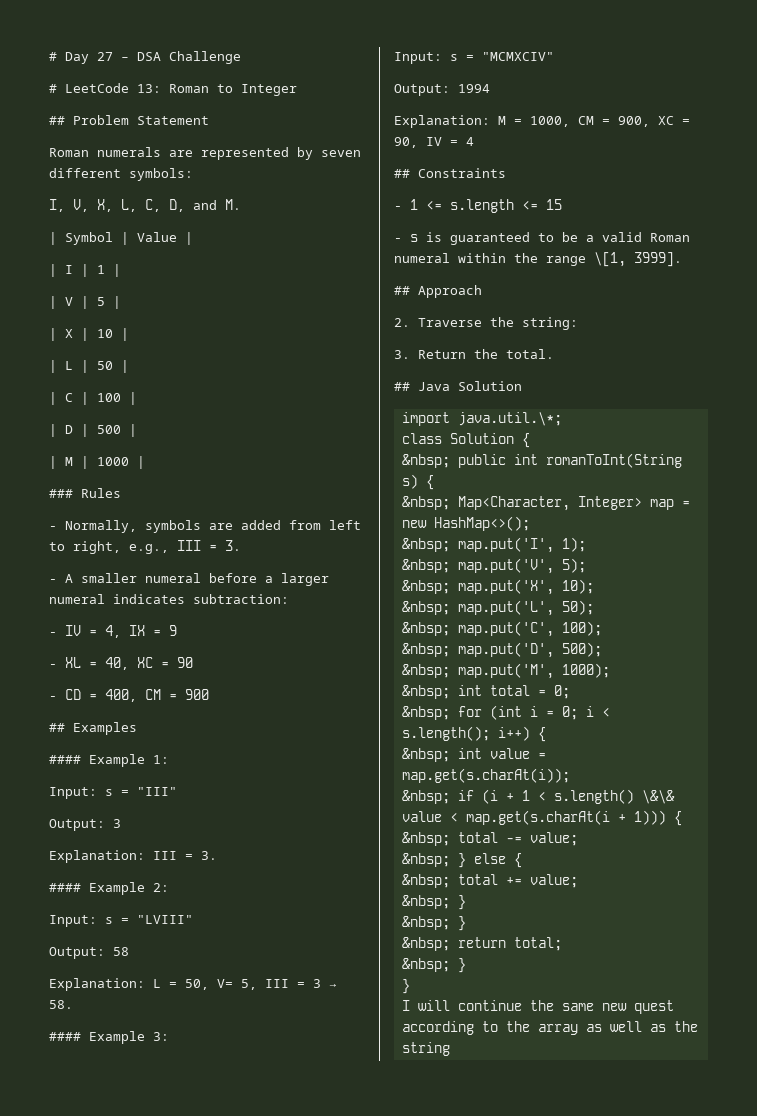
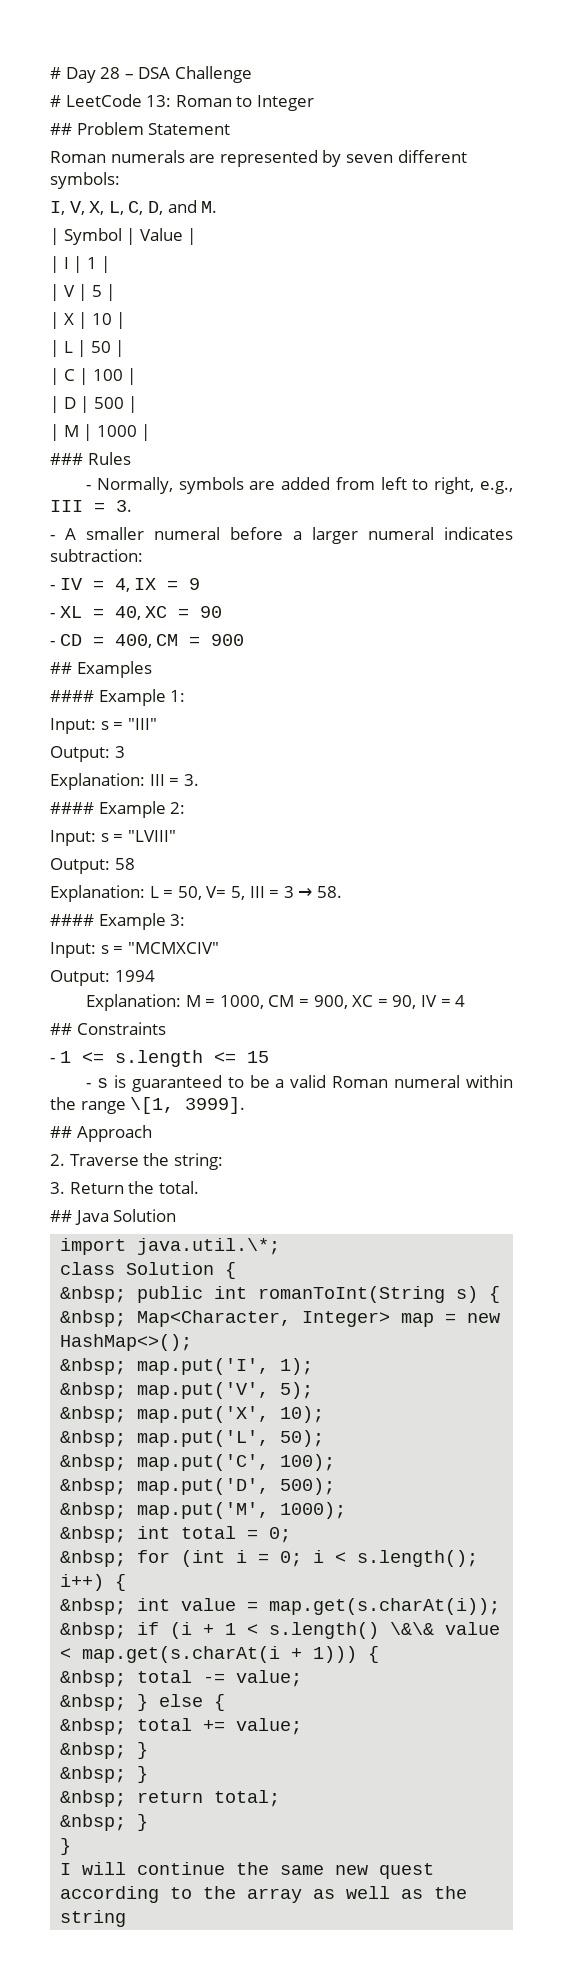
- # Day 27 – DSA Challenge
+ # Day 28 – DSA Challenge

